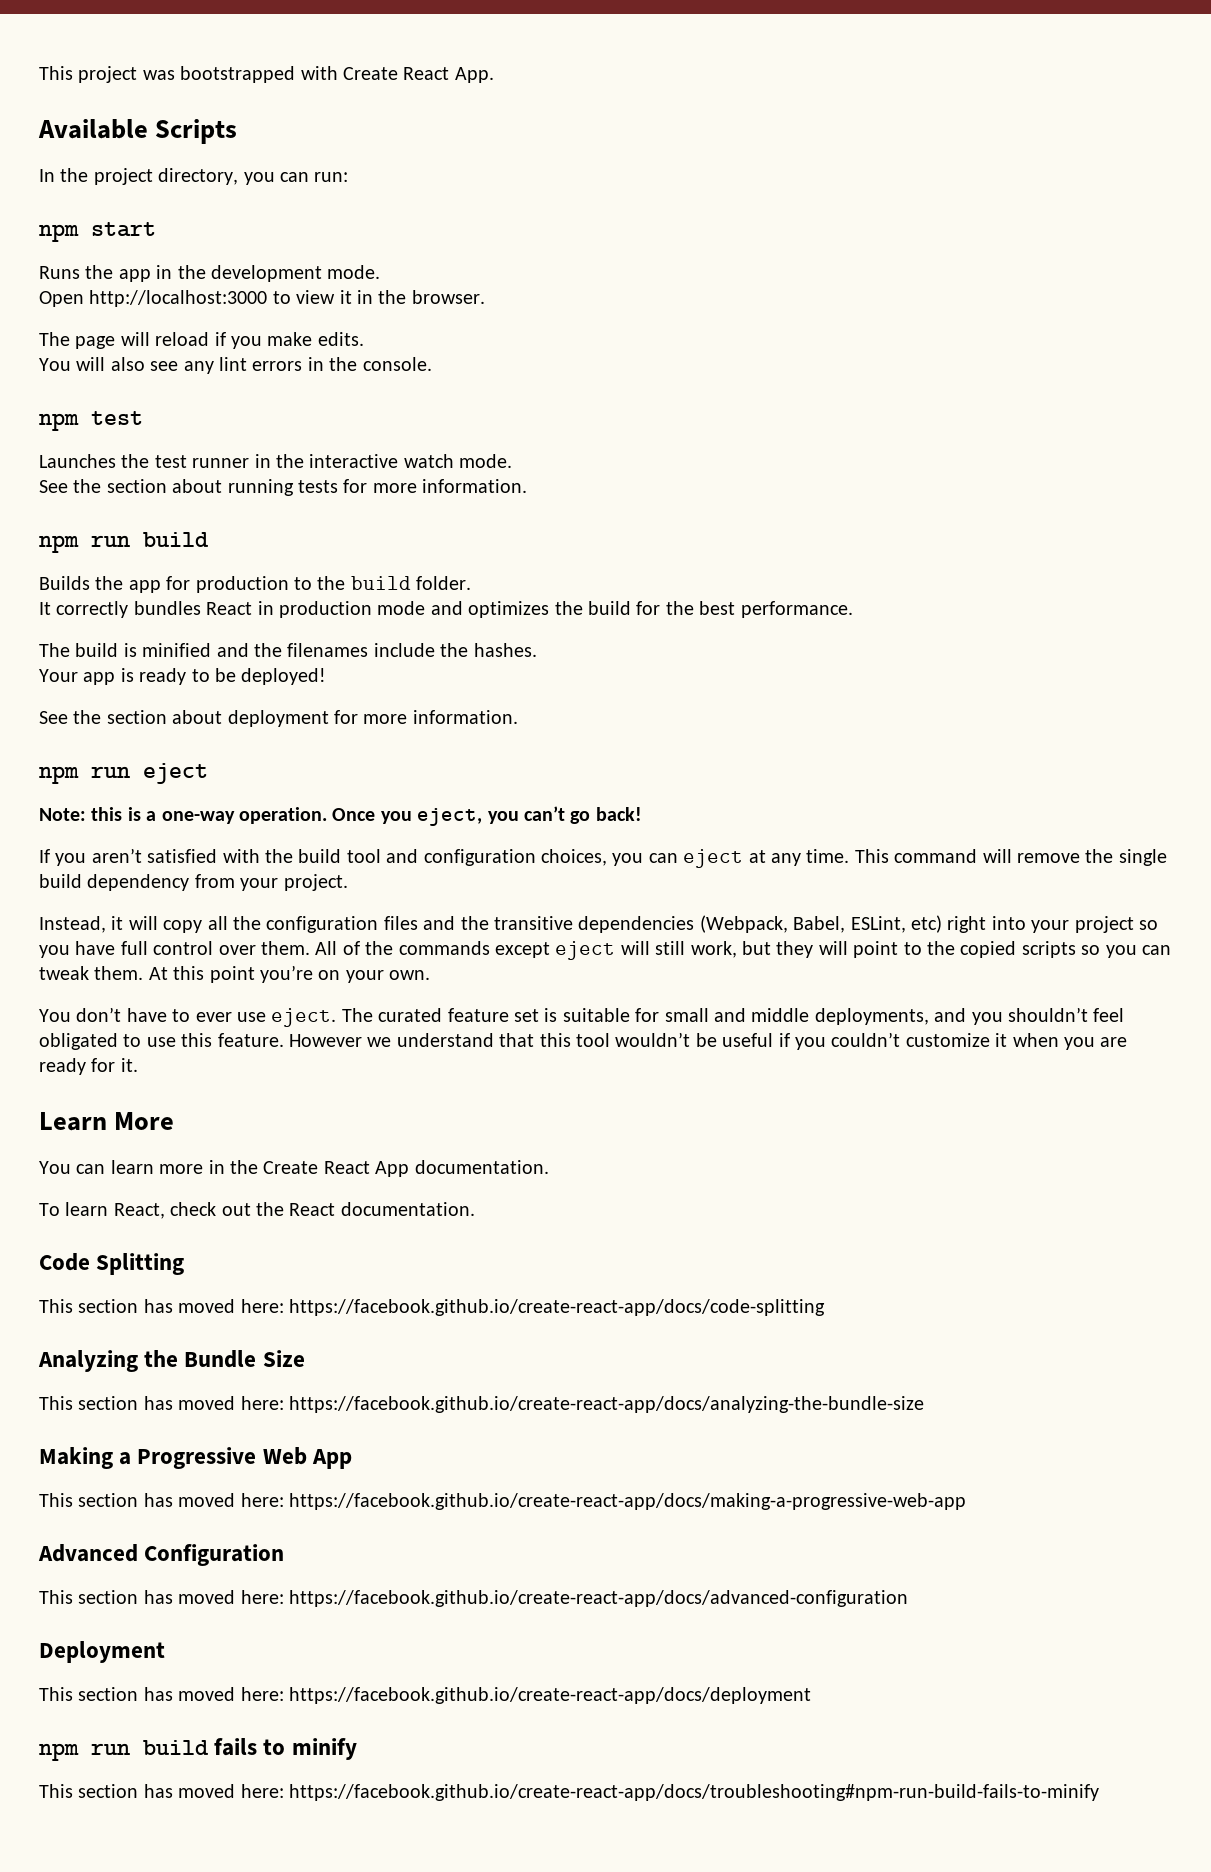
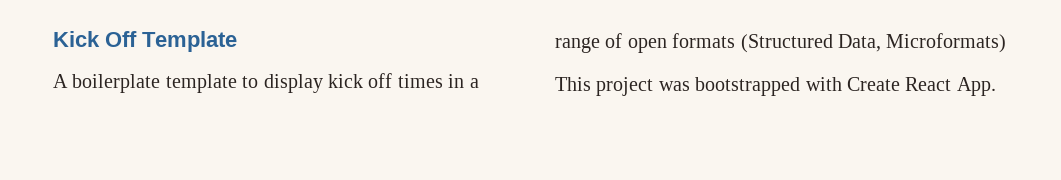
+ Kick Off Template
+ A boilerplate template to display kick off times in a range of open formats (Structured Data, Microformats)
- Available Scripts
- In the project directory, you can run:
- npm start
- Runs the app in the development mode.
- Open http://localhost:3000 to view it in the browser.
- The page will reload if you make edits.
- You will also see any lint errors in the console.
- npm test
- Launches the test runner in the interactive watch mode.
- See the section about running tests for more information.
- npm run build
- Builds the app for production to the build folder.
- It correctly bundles React in production mode and optimizes the build for the best performance.
- The build is minified and the filenames include the hashes.
- Your app is ready to be deployed!
- See the section about deployment for more information.
- npm run eject
- Note: this is a one-way operation. Once you eject, you can’t go back!
- If you aren’t satisfied with the build tool and configuration choices, you can eject at any time. This command will remove the single build dependency from your project.
- Instead, it will copy all the configuration files and the transitive dependencies (Webpack, Babel, ESLint, etc) right into your project so you have full control over them. All of the commands except eject will still work, but they will point to the copied scripts so you can tweak them. At this point you’re on your own.
- You don’t have to ever use eject. The curated feature set is suitable for small and middle deployments, and you shouldn’t feel obligated to use this feature. However we understand that this tool wouldn’t be useful if you couldn’t customize it when you are ready for it.
- Learn More
- You can learn more in the Create React App documentation.
- To learn React, check out the React documentation.
- Code Splitting
- This section has moved here: https://facebook.github.io/create-react-app/docs/code-splitting
- Analyzing the Bundle Size
- This section has moved here: https://facebook.github.io/create-react-app/docs/analyzing-the-bundle-size
- Making a Progressive Web App
- This section has moved here: https://facebook.github.io/create-react-app/docs/making-a-progressive-web-app
- Advanced Configuration
- This section has moved here: https://facebook.github.io/create-react-app/docs/advanced-configuration
- Deployment
- This section has moved here: https://facebook.github.io/create-react-app/docs/deployment
- npm run build fails to minify
- This section has moved here: https://facebook.github.io/create-react-app/docs/troubleshooting#npm-run-build-fails-to-minify

